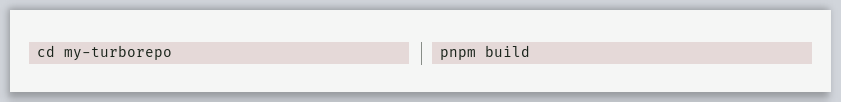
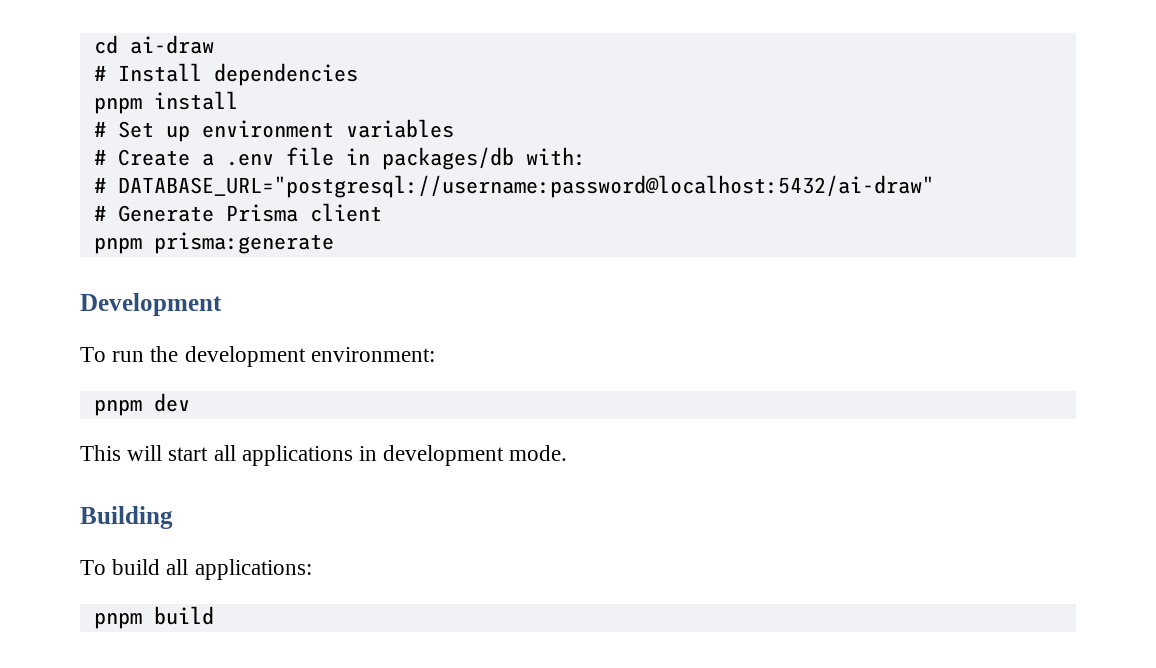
- cd my-turborepo
+ cd ai-draw
+ # Install dependencies
+ pnpm install
+ # Set up environment variables
+ # Create a .env file in packages/db with:
+ # DATABASE_URL="postgresql://username:password@localhost:5432/ai-draw"
+ # Generate Prisma client
+ pnpm prisma:generate
+ Development
+ To run the development environment:
+ pnpm dev
+ This will start all applications in development mode.
+ Building
+ To build all applications:

